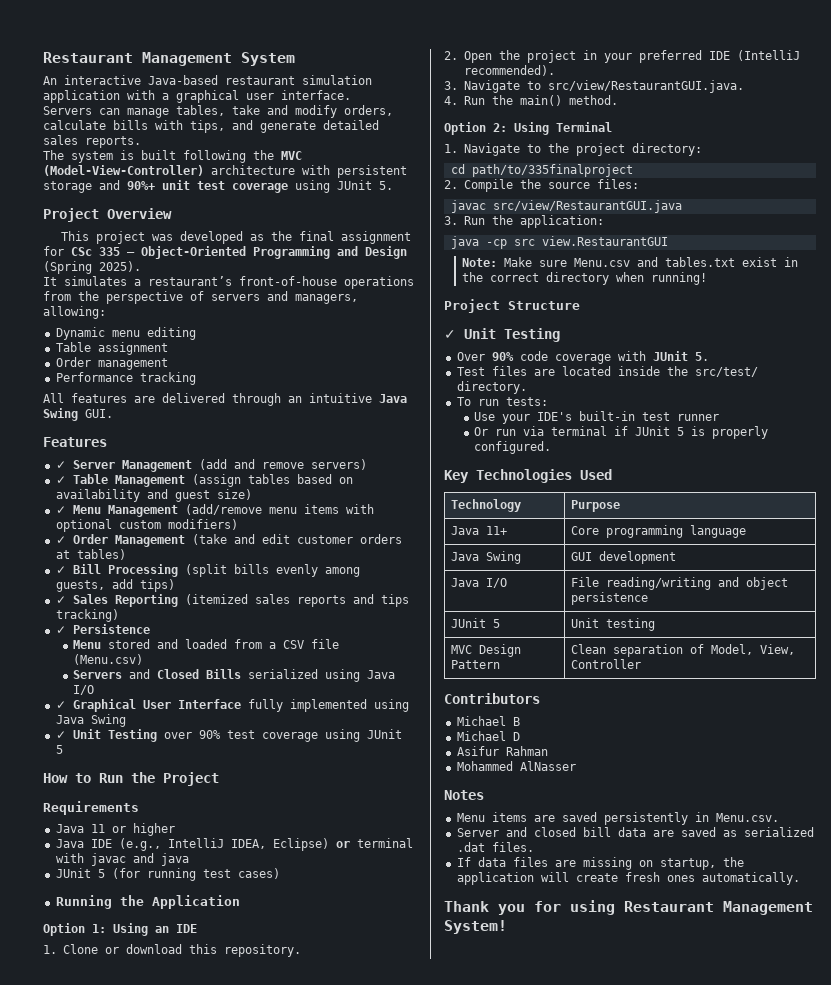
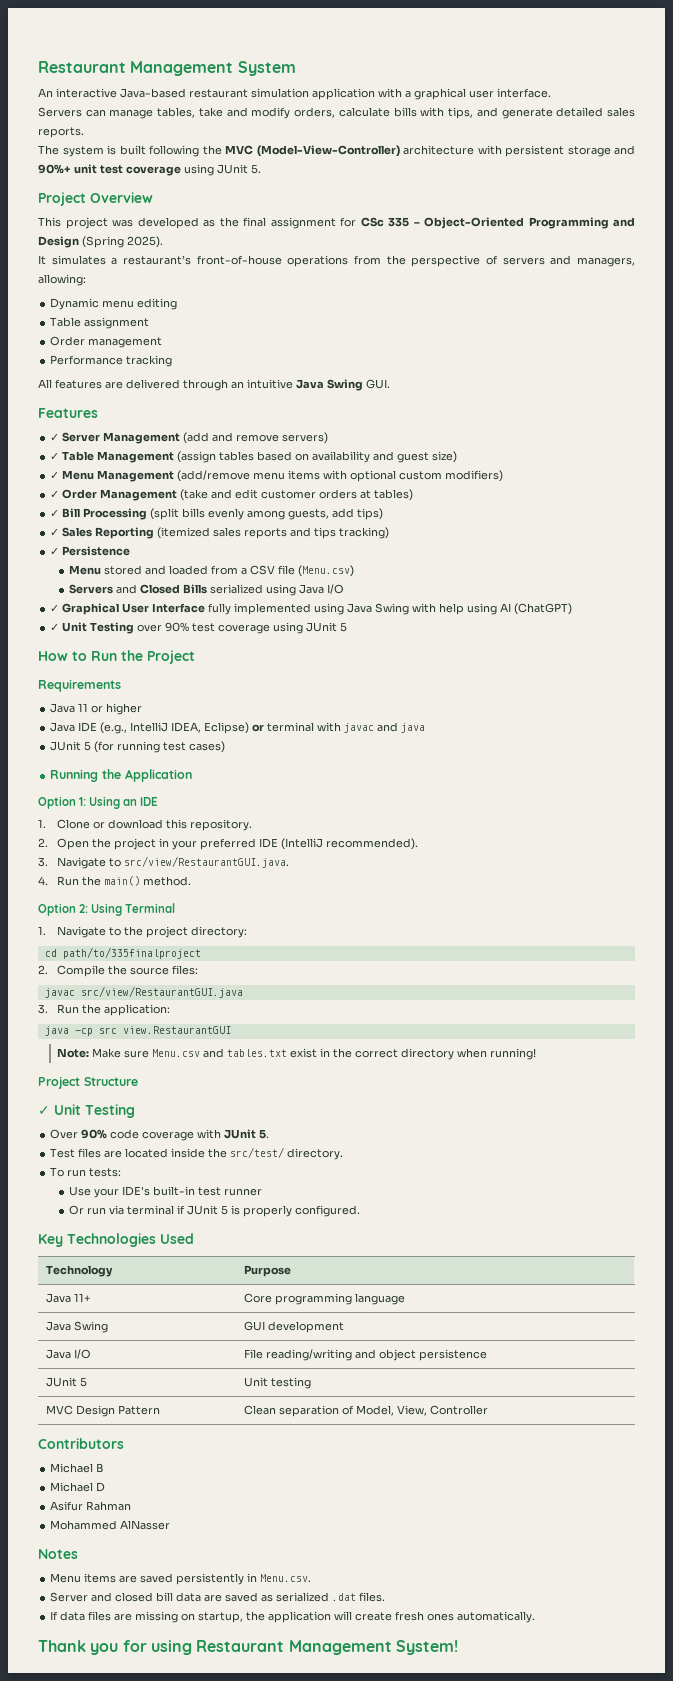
- ✓ Graphical User Interface fully implemented using Java Swing
+ ✓ Graphical User Interface fully implemented using Java Swing with help using AI (ChatGPT)

